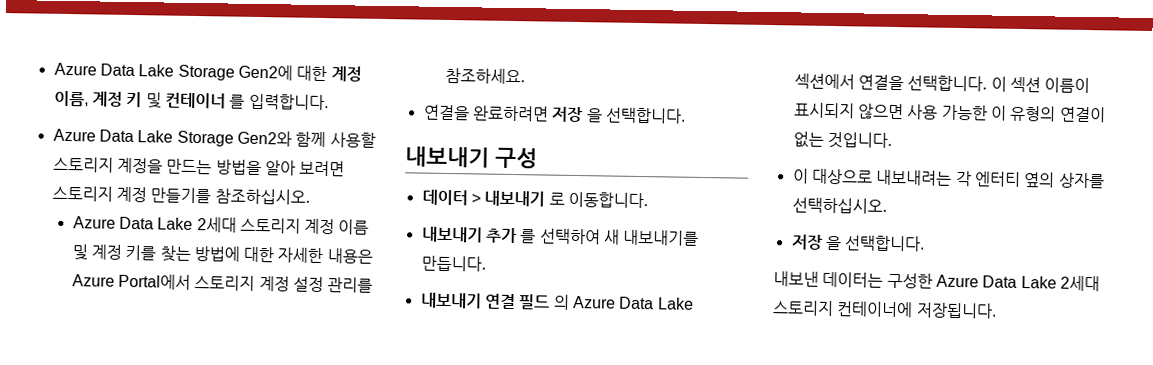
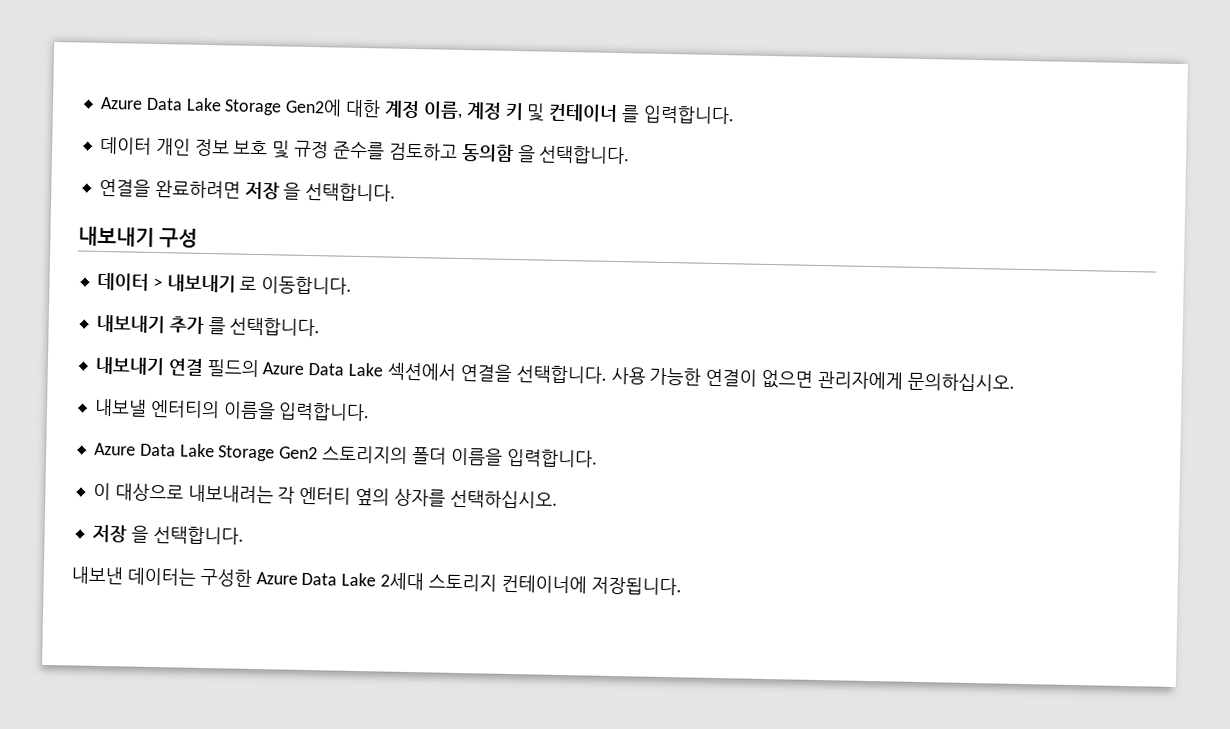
- Azure Data Lake Storage Gen2와 함께 사용할 스토리지 계정을 만드는 방법을 알아 보려면 스토리지 계정 만들기를 참조하십시오.
- Azure Data Lake 2세대 스토리지 계정 이름 및 계정 키를 찾는 방법에 대한 자세한 내용은 Azure Portal에서 스토리지 계정 설정 관리를 참조하세요.
+ 데이터 개인 정보 보호 및 규정 준수를 검토하고 동의함 을 선택합니다.
- 내보내기 추가 를 선택하여 새 내보내기를 만듭니다.
+ 내보내기 추가 를 선택합니다.
- 내보내기 연결 필드 의 Azure Data Lake 섹션에서 연결을 선택합니다.
+ 내보내기 연결 필드의 Azure Data Lake 섹션에서 연결을 선택합니다.
- 이 섹션 이름이 표시되지 않으면 사용 가능한 이 유형의 연결이 없는 것입니다.
+ 사용 가능한 연결이 없으면 관리자에게 문의하십시오.
+ 내보낼 엔터티의 이름을 입력합니다.
+ Azure Data Lake Storage Gen2 스토리지의 폴더 이름을 입력합니다.

